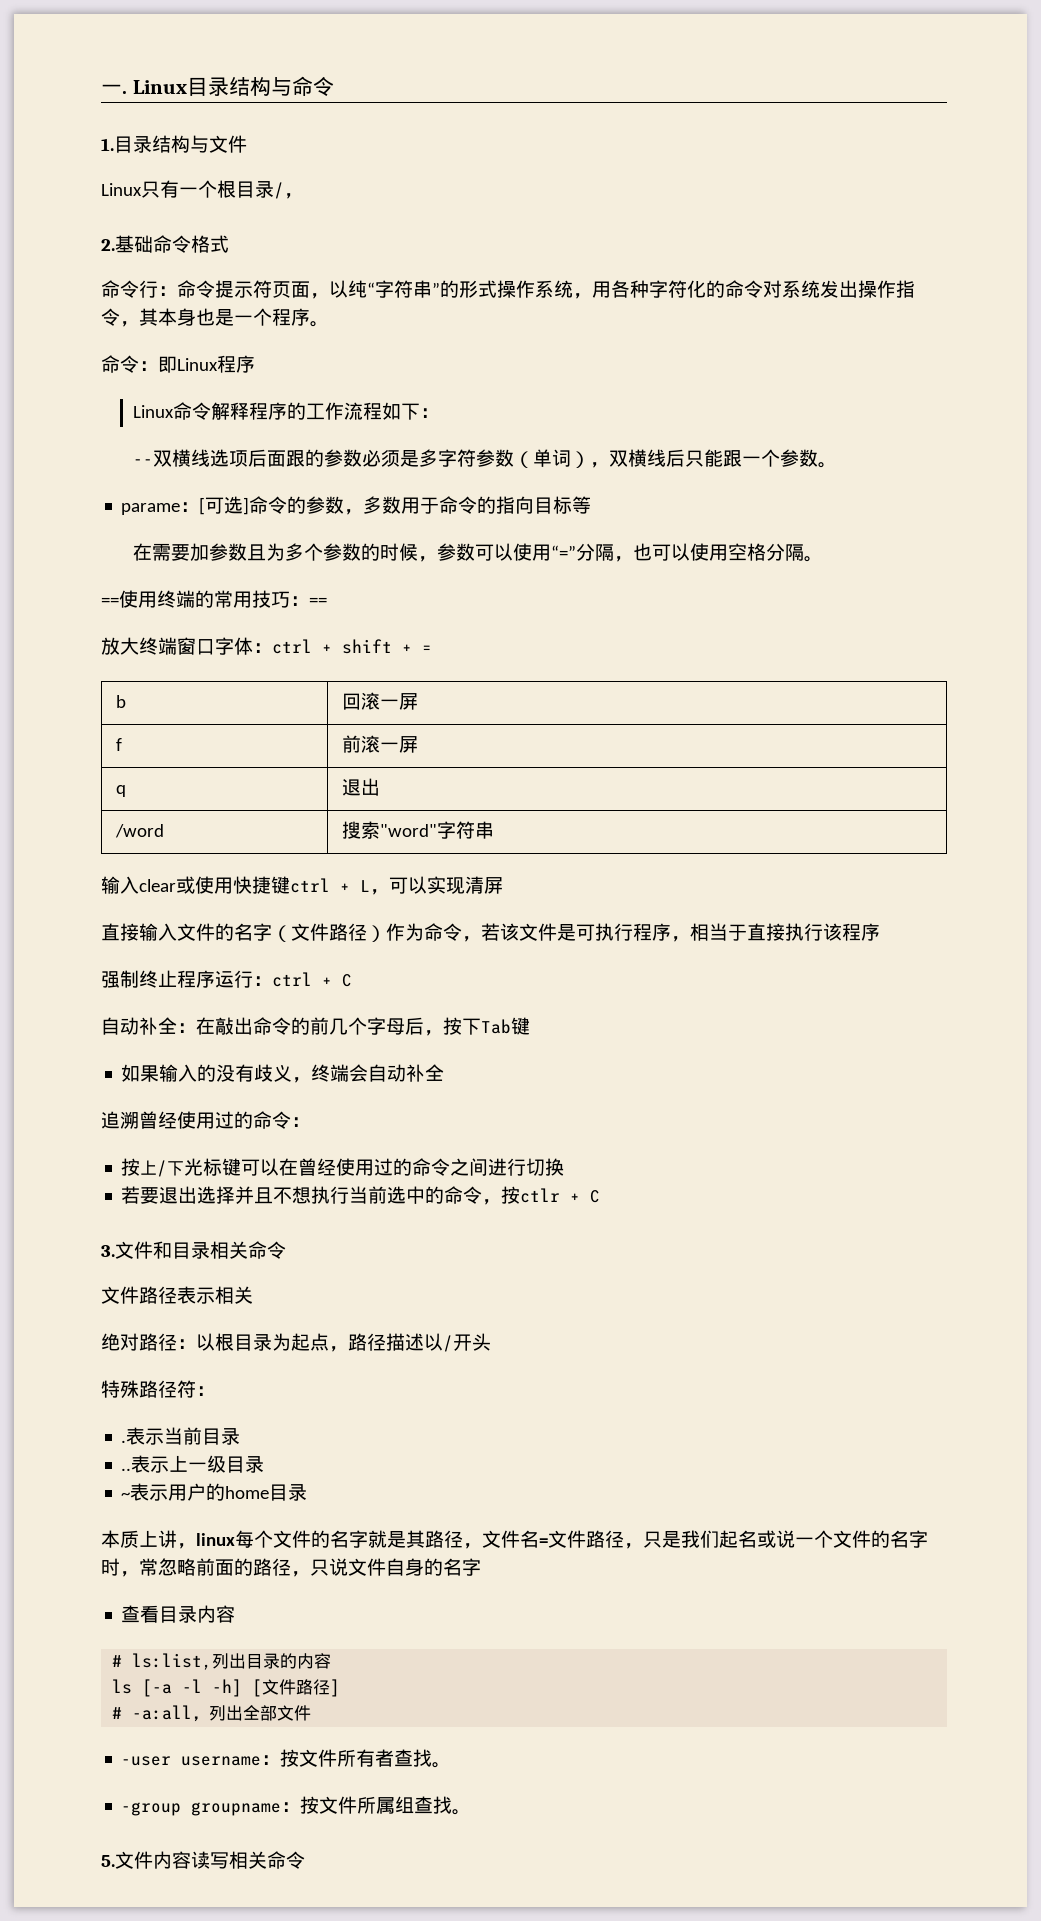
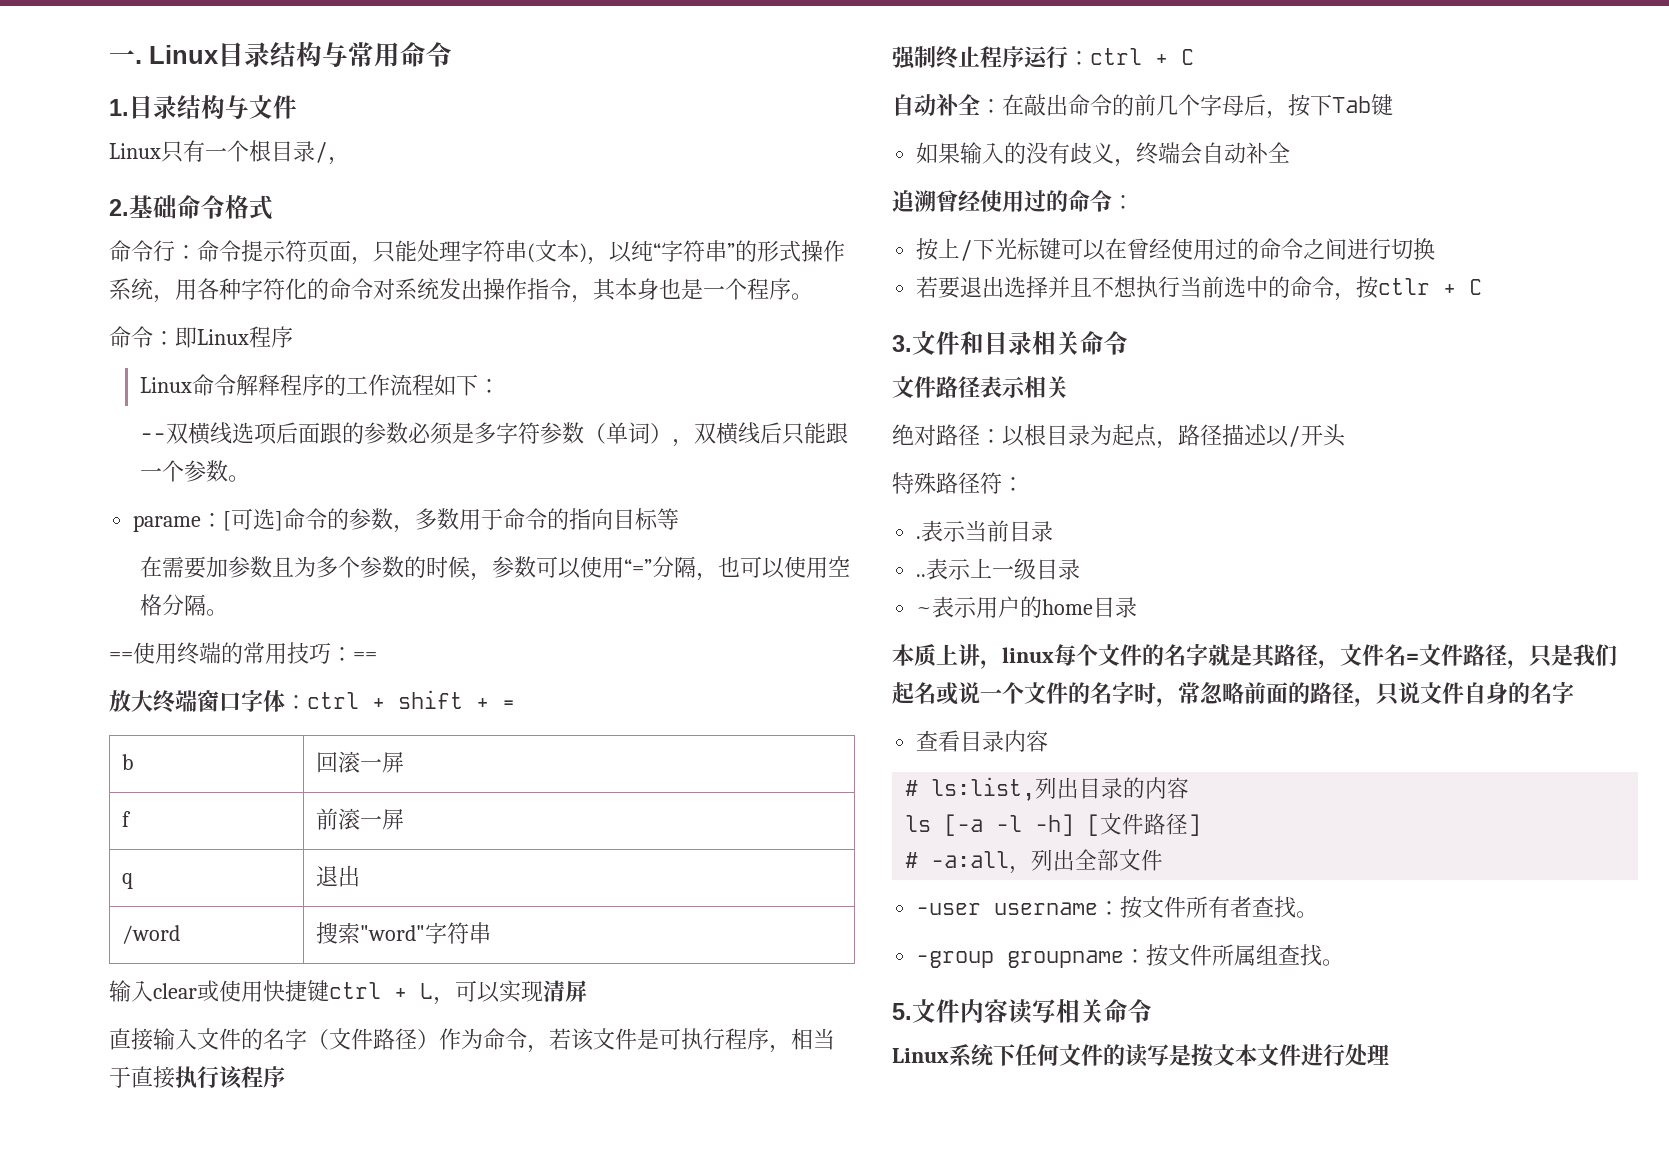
- Linux目录结构与命令
+ Linux目录结构与常用命令
- 命令行：命令提示符页面，以纯“字符串”的形式操作系统，用各种字符化的命令对系统发出操作指令，其本身也是一个程序。
+ 命令行：命令提示符页面，只能处理字符串(文本)，以纯“字符串”的形式操作系统，用各种字符化的命令对系统发出操作指令，其本身也是一个程序。
+ Linux系统下任何文件的读写是按文本文件进行处理

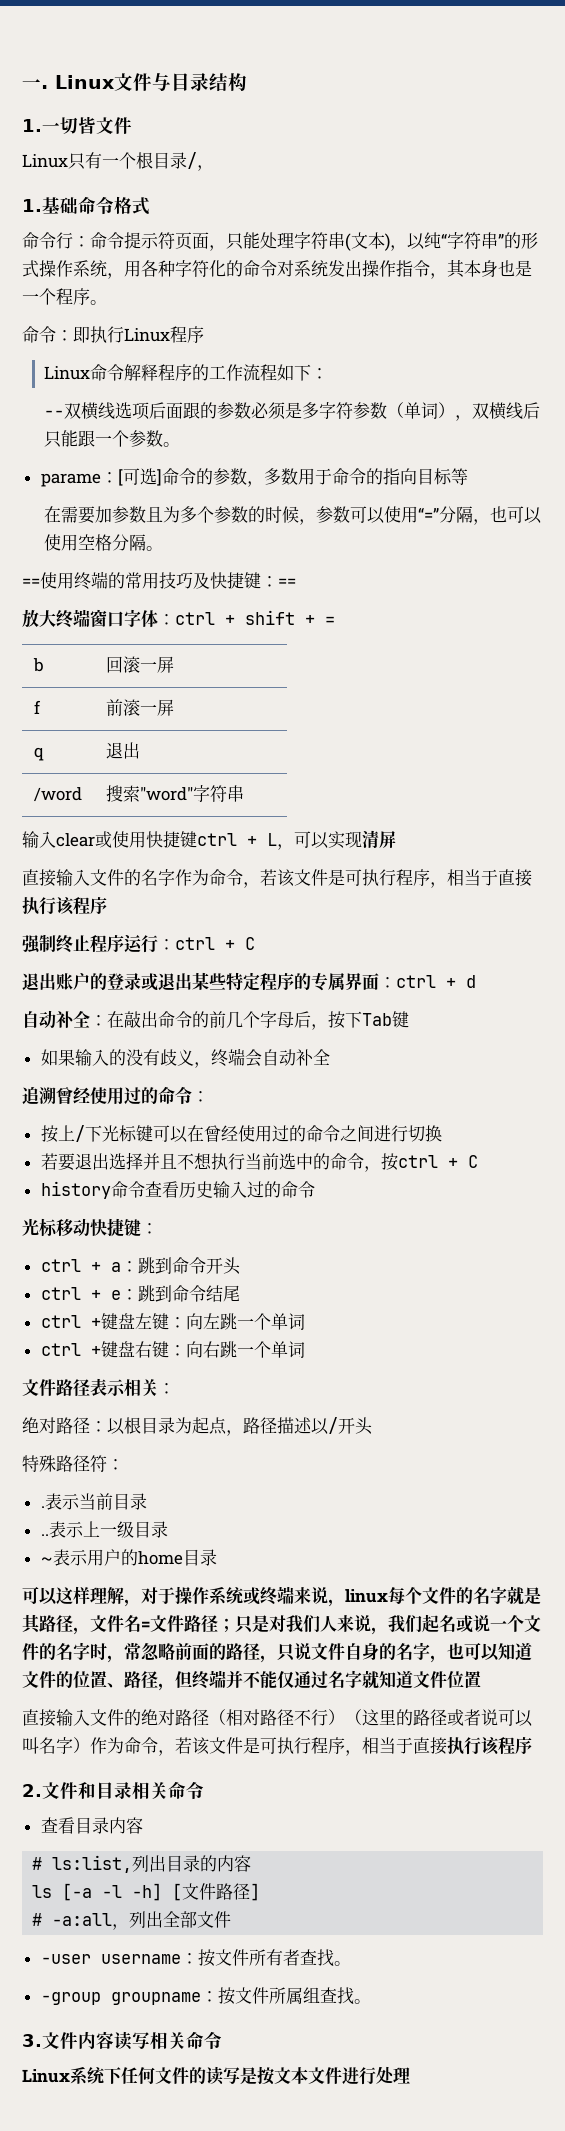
- Linux目录结构与常用命令
- 1.目录结构与文件
+ Linux文件与目录结构
+ 1.一切皆文件
- 2.基础命令格式
+ 1.基础命令格式
- 命令：即Linux程序
+ 命令：即执行Linux程序
- ==使用终端的常用技巧：==
+ ==使用终端的常用技巧及快捷键：==
- 直接输入文件的名字（文件路径）作为命令，若该文件是可执行程序，相当于直接执行该程序
+ 直接输入文件的名字作为命令，若该文件是可执行程序，相当于直接执行该程序
+ 退出账户的登录或退出某些特定程序的专属界面：ctrl + d
- 若要退出选择并且不想执行当前选中的命令，按ctlr + C
- 3.文件和目录相关命令
+ 若要退出选择并且不想执行当前选中的命令，按ctrl + C
+ history命令查看历史输入过的命令
+ 光标移动快捷键：
+ ctrl + a：跳到命令开头
+ ctrl + e：跳到命令结尾
+ ctrl +键盘左键：向左跳一个单词
+ ctrl +键盘右键：向右跳一个单词
- 文件路径表示相关
+ 文件路径表示相关：
- 本质上讲，linux每个文件的名字就是其路径，文件名=文件路径，只是我们起名或说一个文件的名字时，常忽略前面的路径，只说文件自身的名字
+ 可以这样理解，对于操作系统或终端来说，linux每个文件的名字就是其路径，文件名=文件路径；只是对我们人来说，我们起名或说一个文件的名字时，常忽略前面的路径，只说文件自身的名字，也可以知道文件的位置、路径，但终端并不能仅通过名字就知道文件位置
+ 直接输入文件的绝对路径（相对路径不行）（这里的路径或者说可以叫名字）作为命令，若该文件是可执行程序，相当于直接执行该程序
+ 2.文件和目录相关命令
- 5.文件内容读写相关命令
+ 3.文件内容读写相关命令

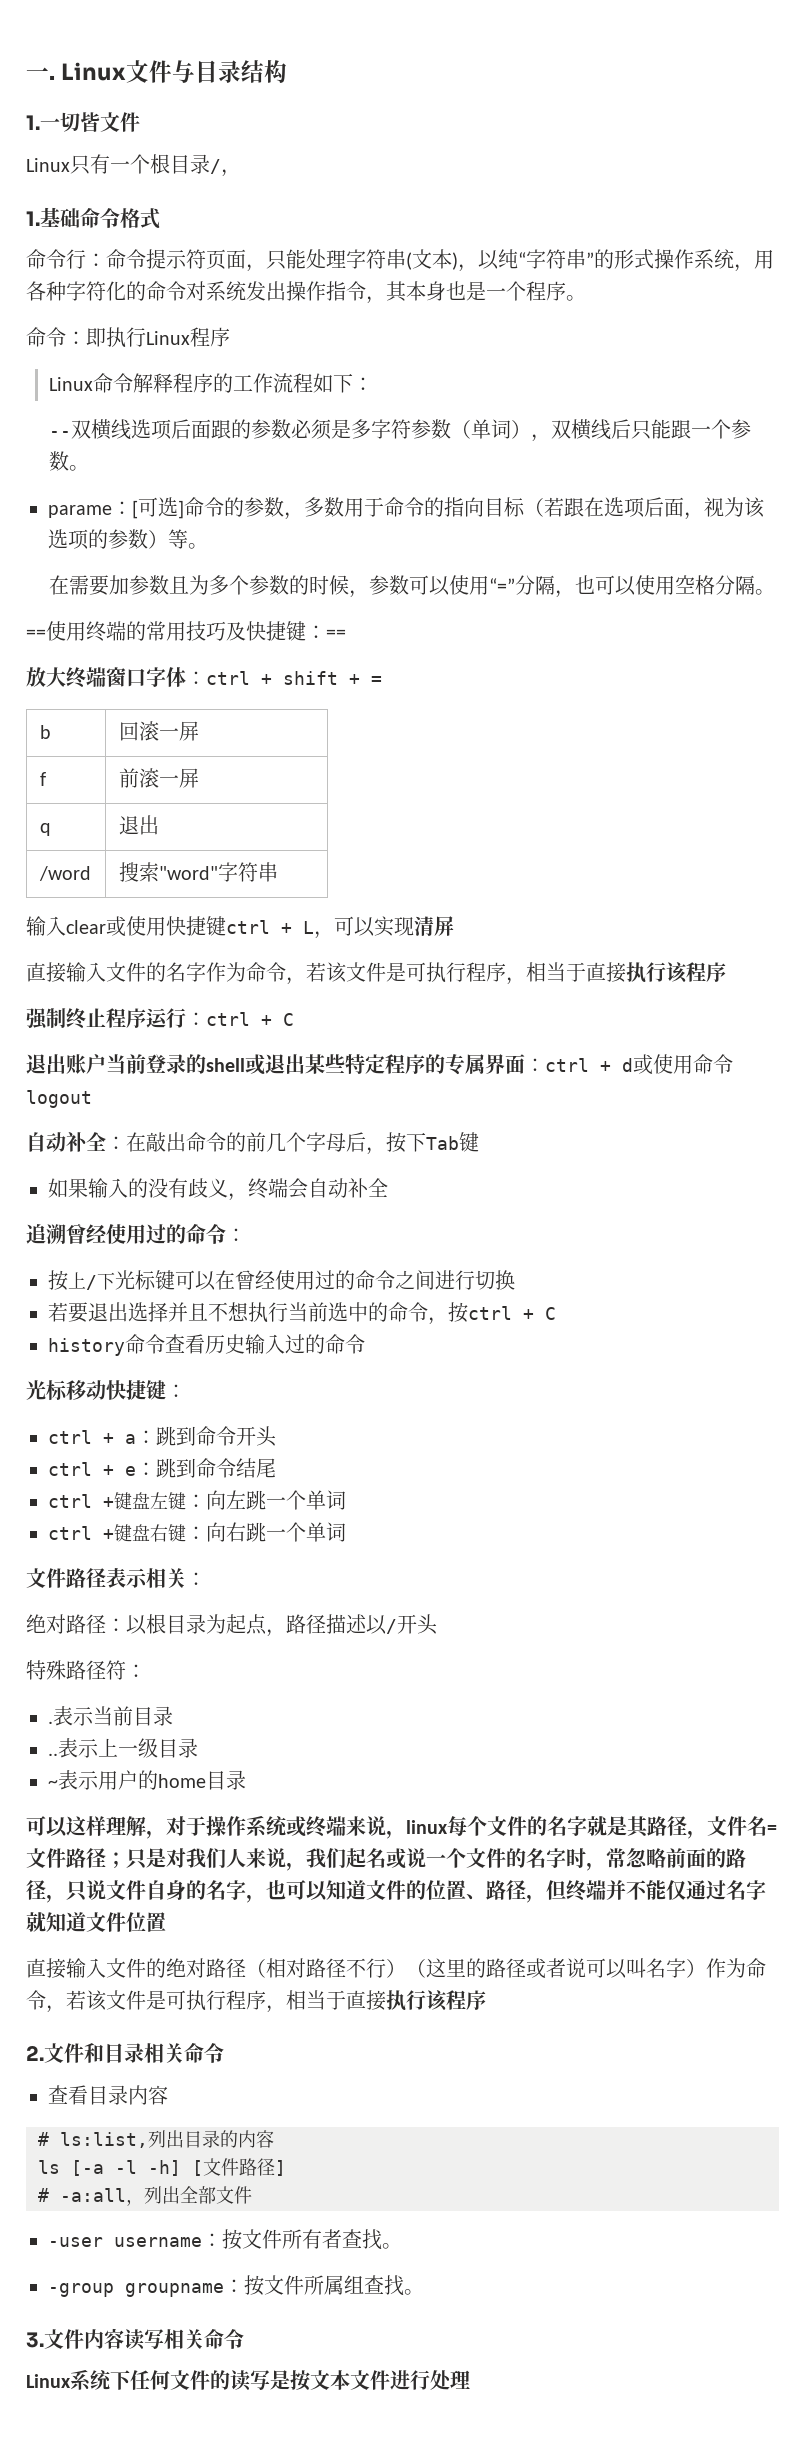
- parame：[可选]命令的参数，多数用于命令的指向目标等
+ parame：[可选]命令的参数，多数用于命令的指向目标（若跟在选项后面，视为该选项的参数）等。
- 退出账户的登录或退出某些特定程序的专属界面：ctrl + d
+ 退出账户当前登录的shell或退出某些特定程序的专属界面：ctrl + d或使用命令logout

